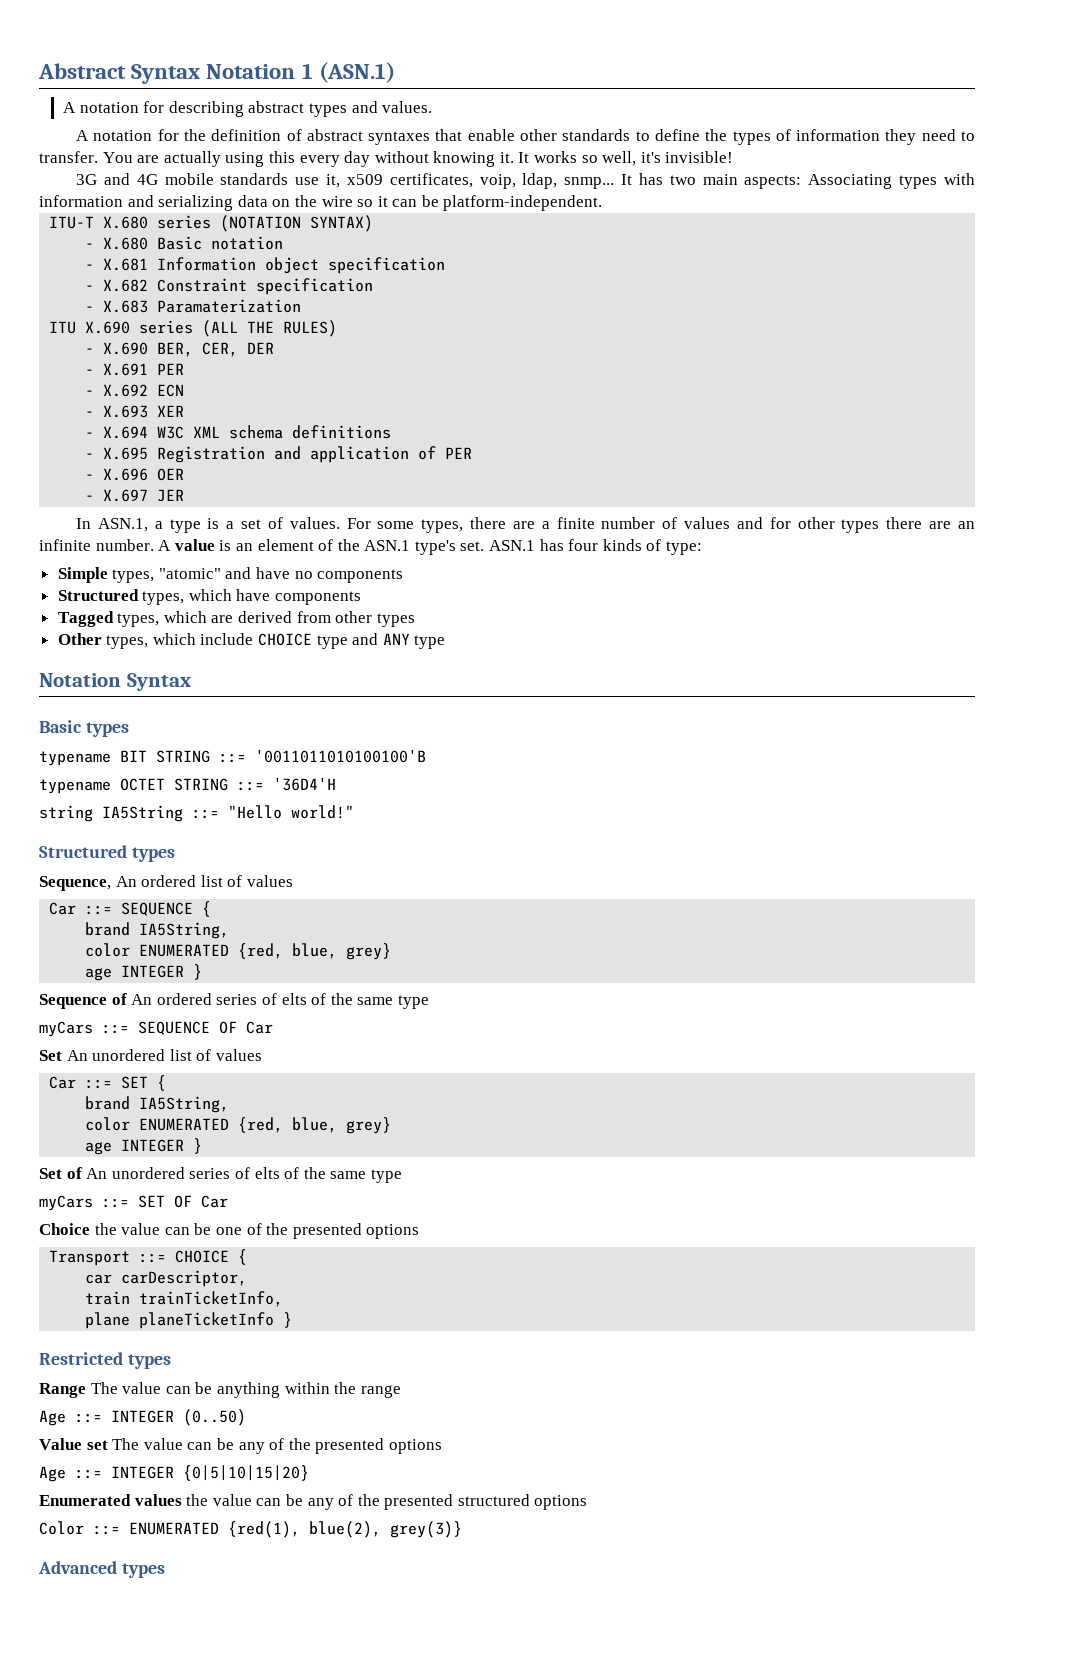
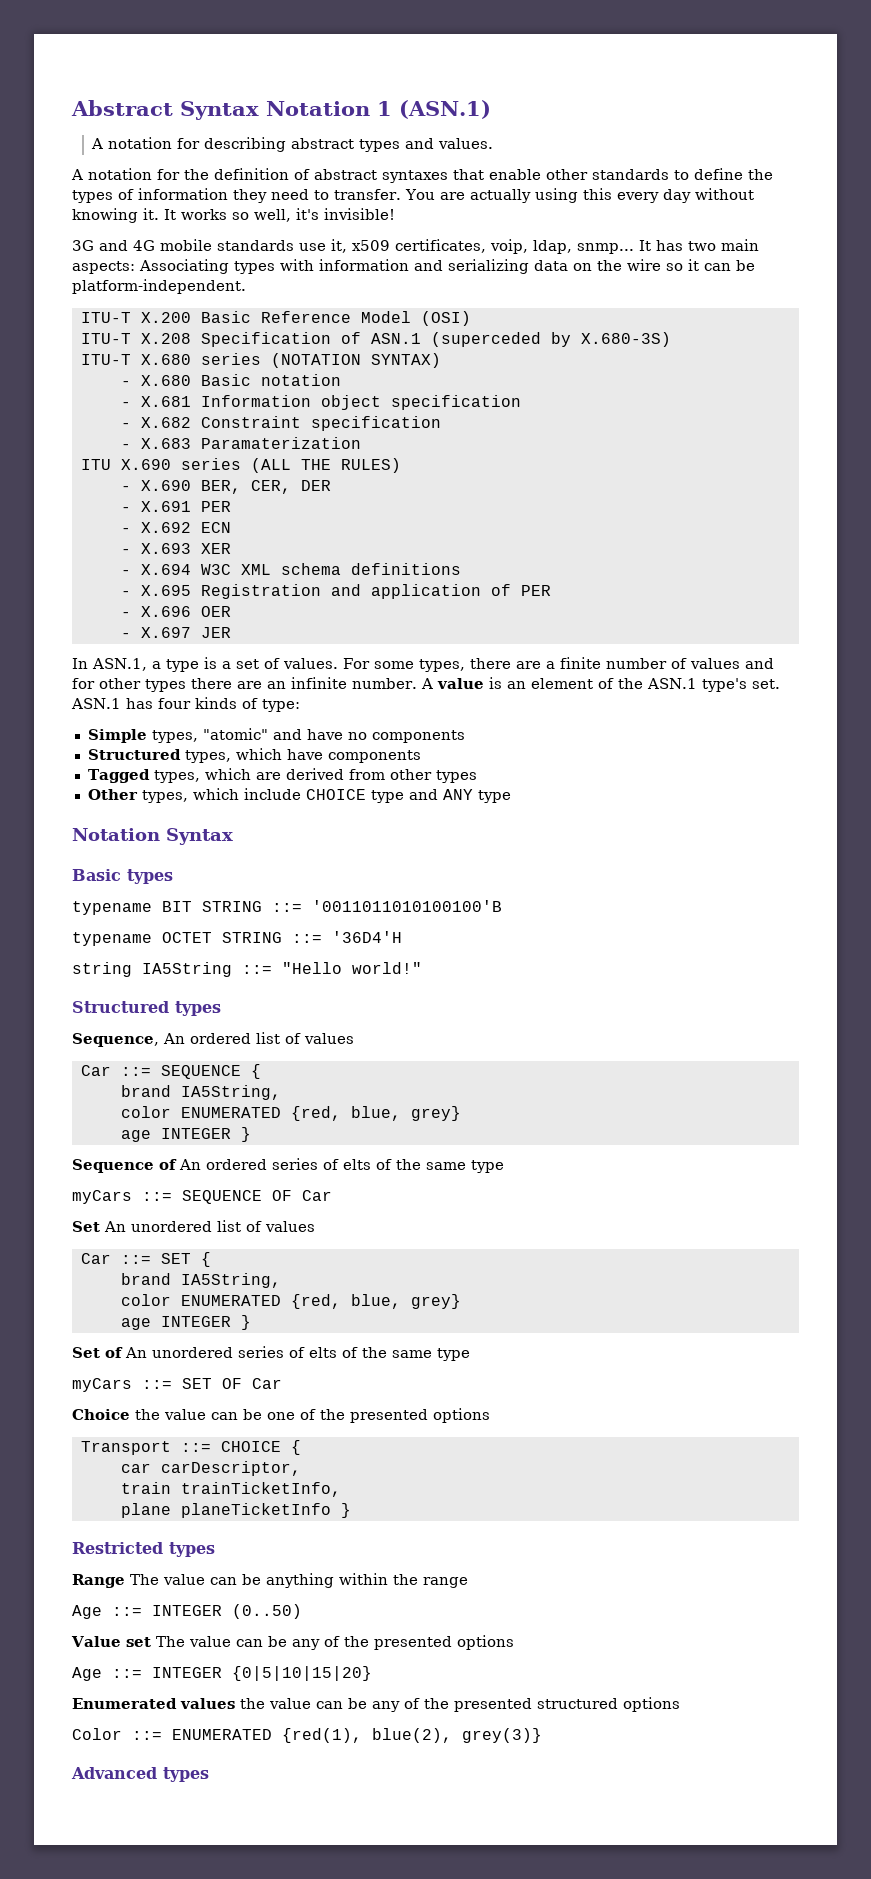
+ ITU-T X.200 Basic Reference Model (OSI)
+ ITU-T X.208 Specification of ASN.1 (superceded by X.680-3S)

